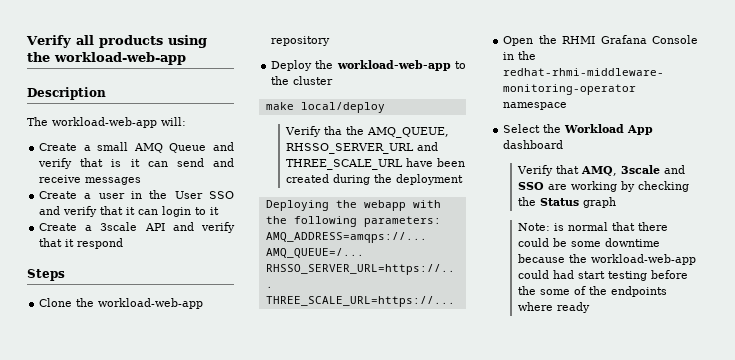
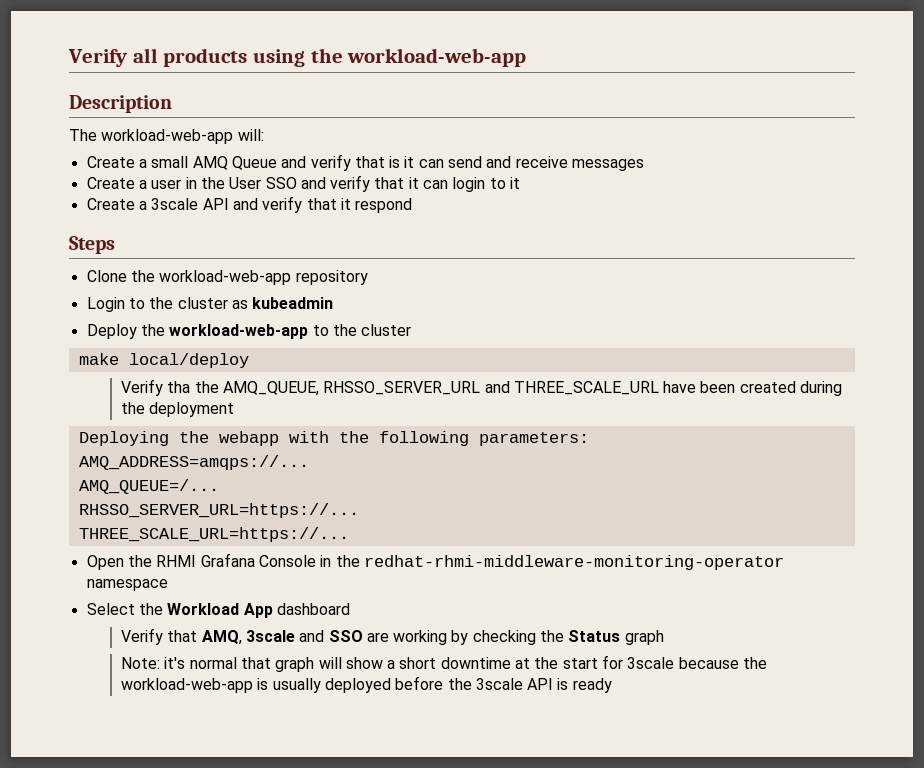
+ Login to the cluster as kubeadmin
- Note: is normal that there could be some downtime because the workload-web-app could had start testing before the some of the endpoints where ready
+ Note: it's normal that graph will show a short downtime at the start for 3scale because the workload-web-app is usually deployed before the 3scale API is ready

